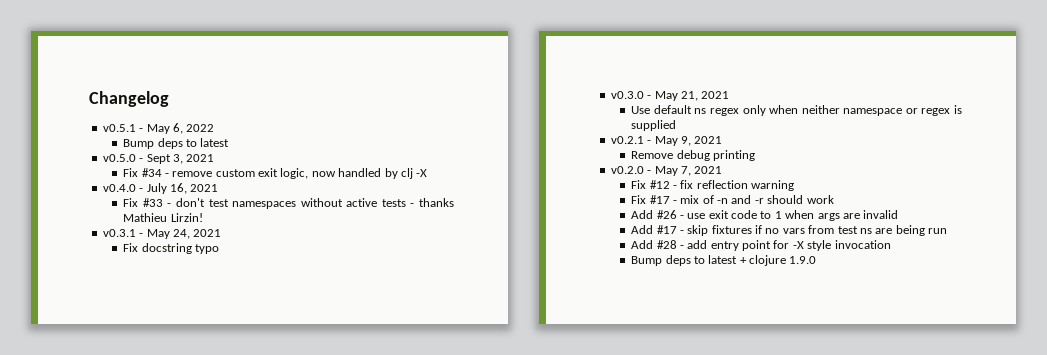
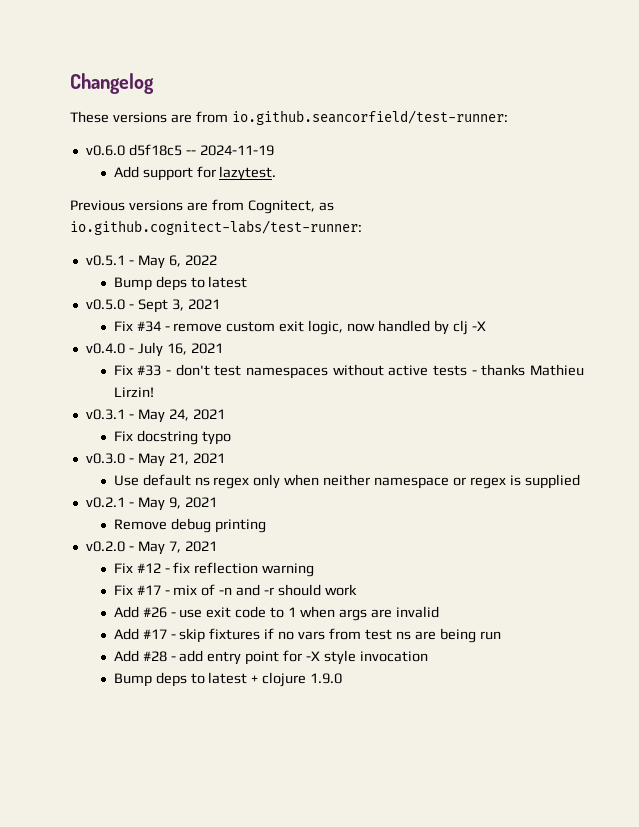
+ These versions are from io.github.seancorfield/test-runner:
+ v0.6.0 d5f18c5 -- 2024-11-19
+ Add support for lazytest.
+ Previous versions are from Cognitect, as io.github.cognitect-labs/test-runner:

